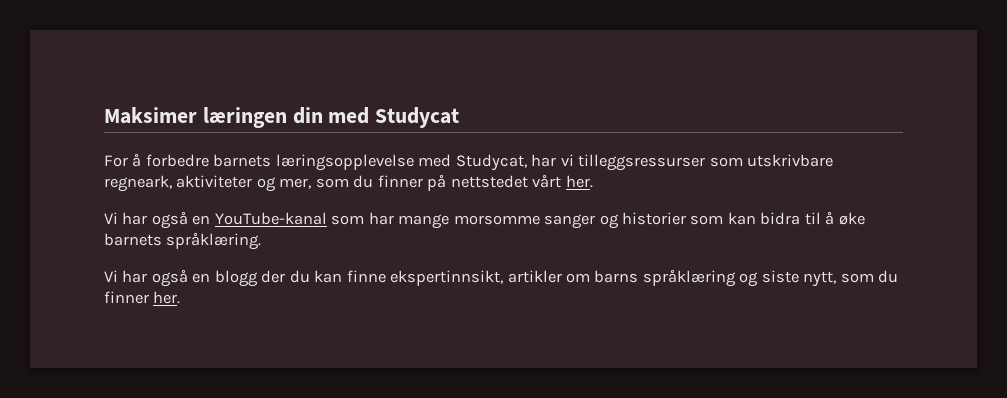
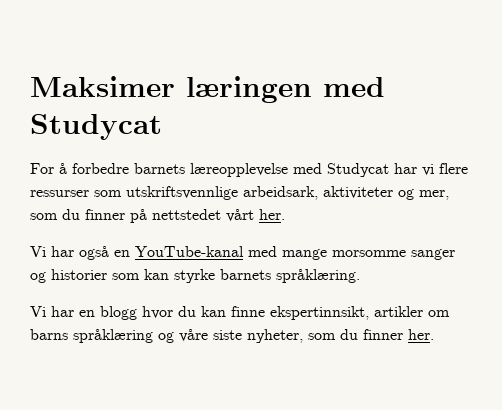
- Maksimer læringen din med Studycat
+ Maksimer læringen med Studycat
- For å forbedre barnets læringsopplevelse med Studycat, har vi tilleggsressurser som utskrivbare regneark, aktiviteter og mer, som du finner på nettstedet vårt her.
+ For å forbedre barnets læreopplevelse med Studycat har vi flere ressurser som utskriftsvennlige arbeidsark, aktiviteter og mer, som du finner på nettstedet vårt her.
- Vi har også en YouTube-kanal som har mange morsomme sanger og historier som kan bidra til å øke barnets språklæring.
+ Vi har også en YouTube-kanal med mange morsomme sanger og historier som kan styrke barnets språklæring.
- Vi har også en blogg der du kan finne ekspertinnsikt, artikler om barns språklæring og siste nytt, som du finner her.
+ Vi har en blogg hvor du kan finne ekspertinnsikt, artikler om barns språklæring og våre siste nyheter, som du finner her.

